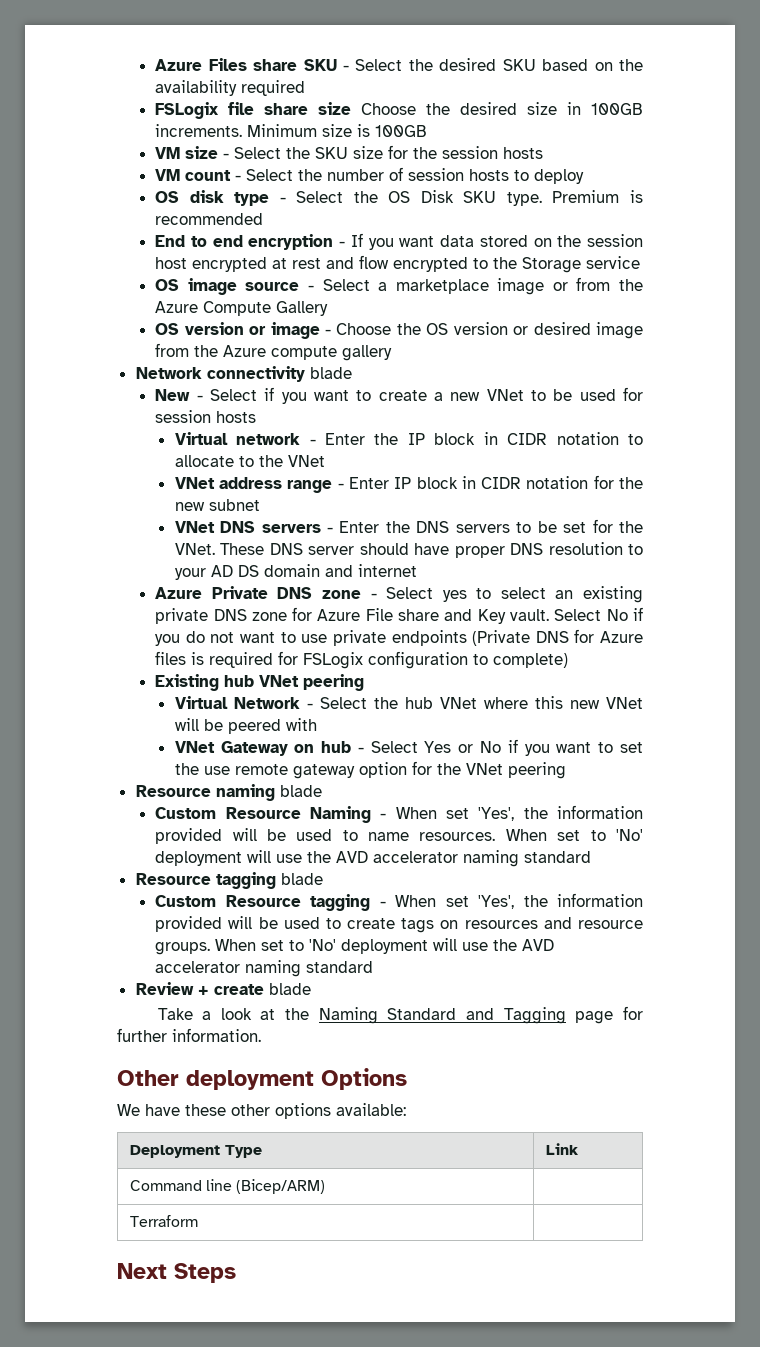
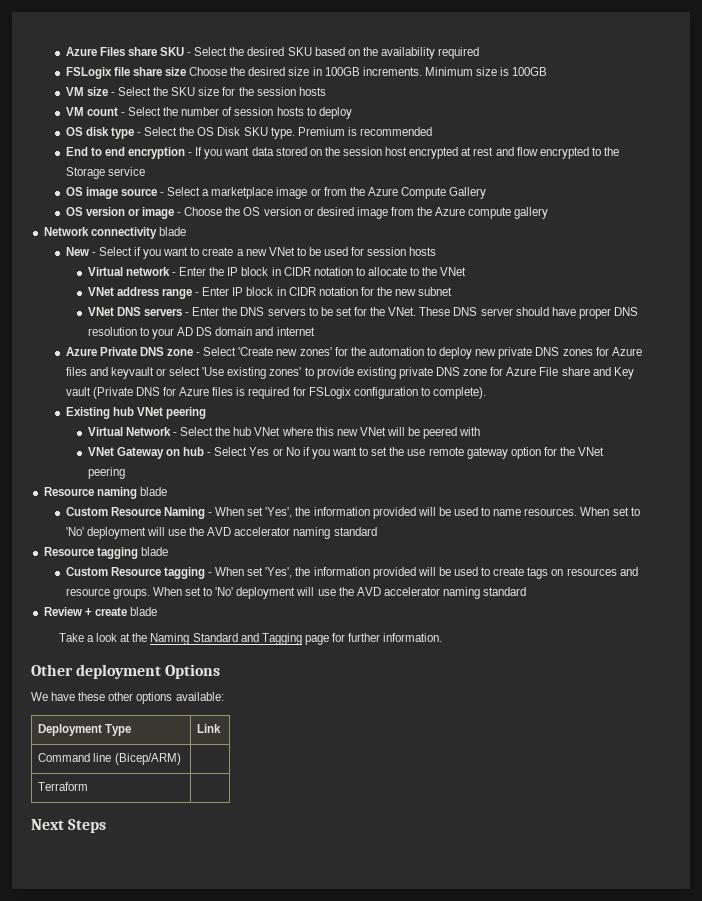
- Azure Private DNS zone - Select yes to select an existing private DNS zone for Azure File share and Key vault. Select No if you do not want to use private endpoints (Private DNS for Azure files is required for FSLogix configuration to complete)
+ Azure Private DNS zone - Select 'Create new zones' for the automation to deploy new private DNS zones for Azure files and keyvault or select 'Use existing zones' to provide existing private DNS zone for Azure File share and Key vault (Private DNS for Azure files is required for FSLogix configuration to complete).

